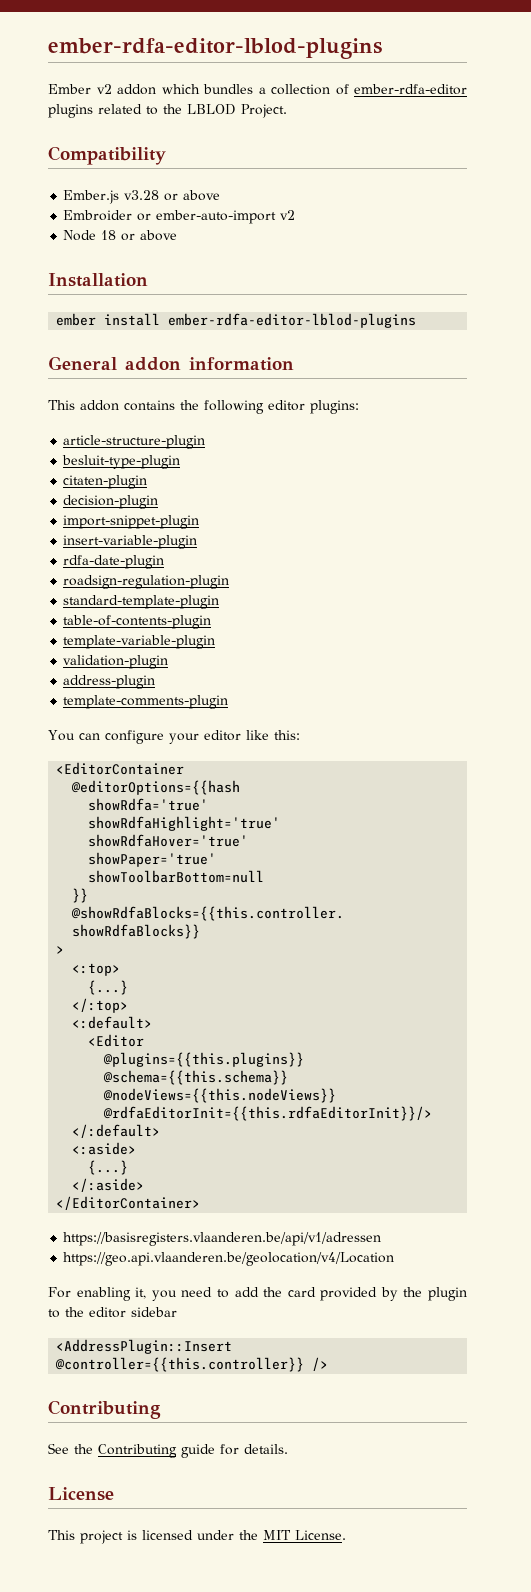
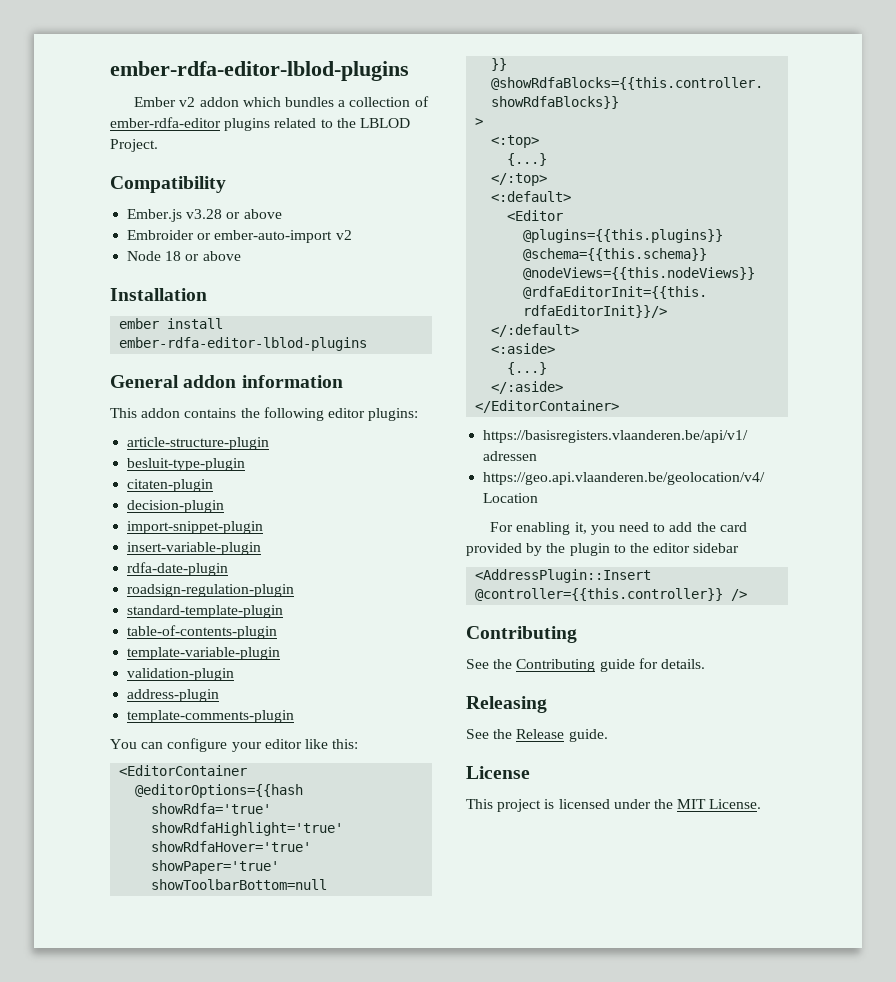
+ Releasing
+ See the Release guide.

